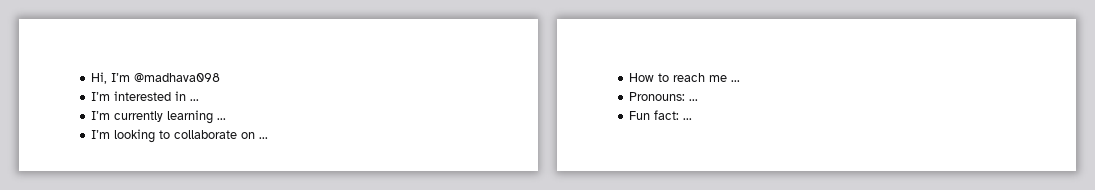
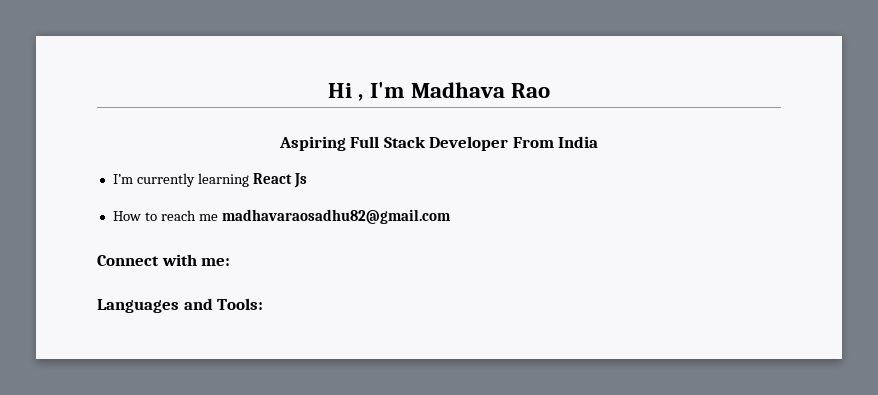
- Hi, I’m @madhava098
- I’m interested in ...
- I’m currently learning ...
- I’m looking to collaborate on ...
- How to reach me ...
- Pronouns: ...
- Fun fact: ...
+ Hi , I'm Madhava Rao
+ Aspiring Full Stack Developer From India
+ I’m currently learning React Js
+ How to reach me madhavaraosadhu82@gmail.com
+ Connect with me:
+ Languages and Tools:

